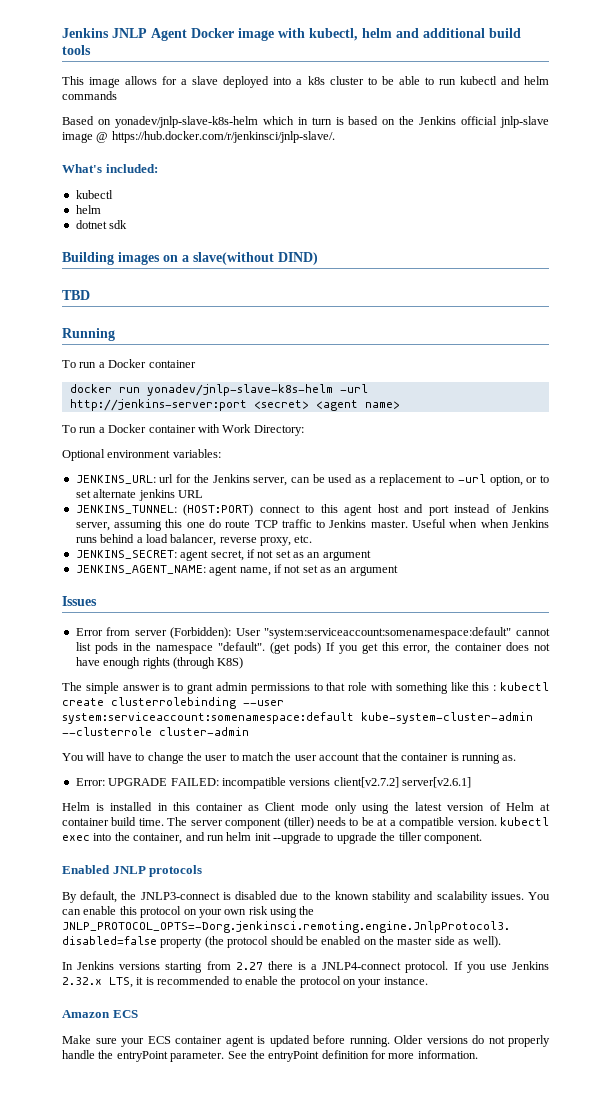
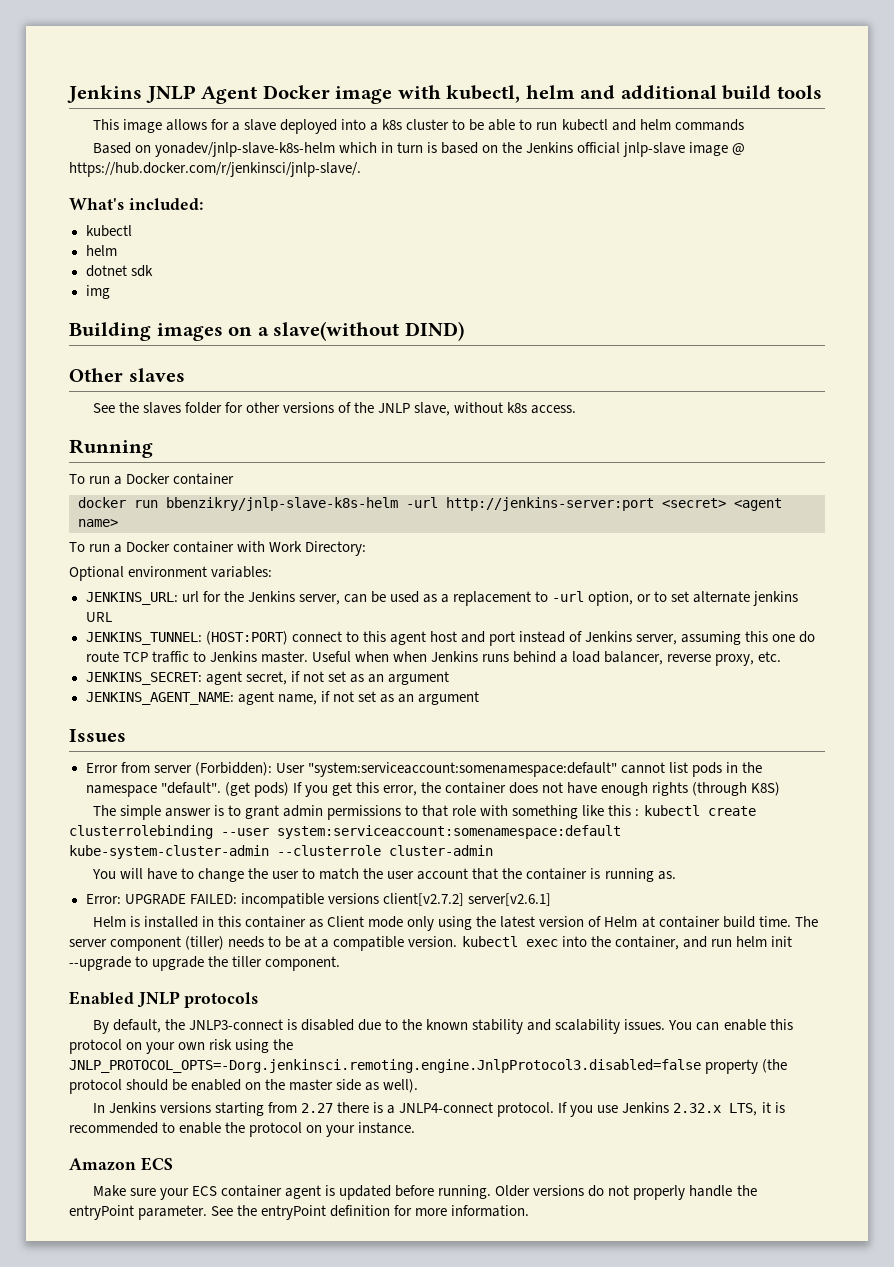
+ img
- TBD
+ Other slaves
+ See the slaves folder for other versions of the JNLP slave, without k8s access.
- docker run yonadev/jnlp-slave-k8s-helm -url http://jenkins-server:port <secret> <agent name>
+ docker run bbenzikry/jnlp-slave-k8s-helm -url http://jenkins-server:port <secret> <agent name>

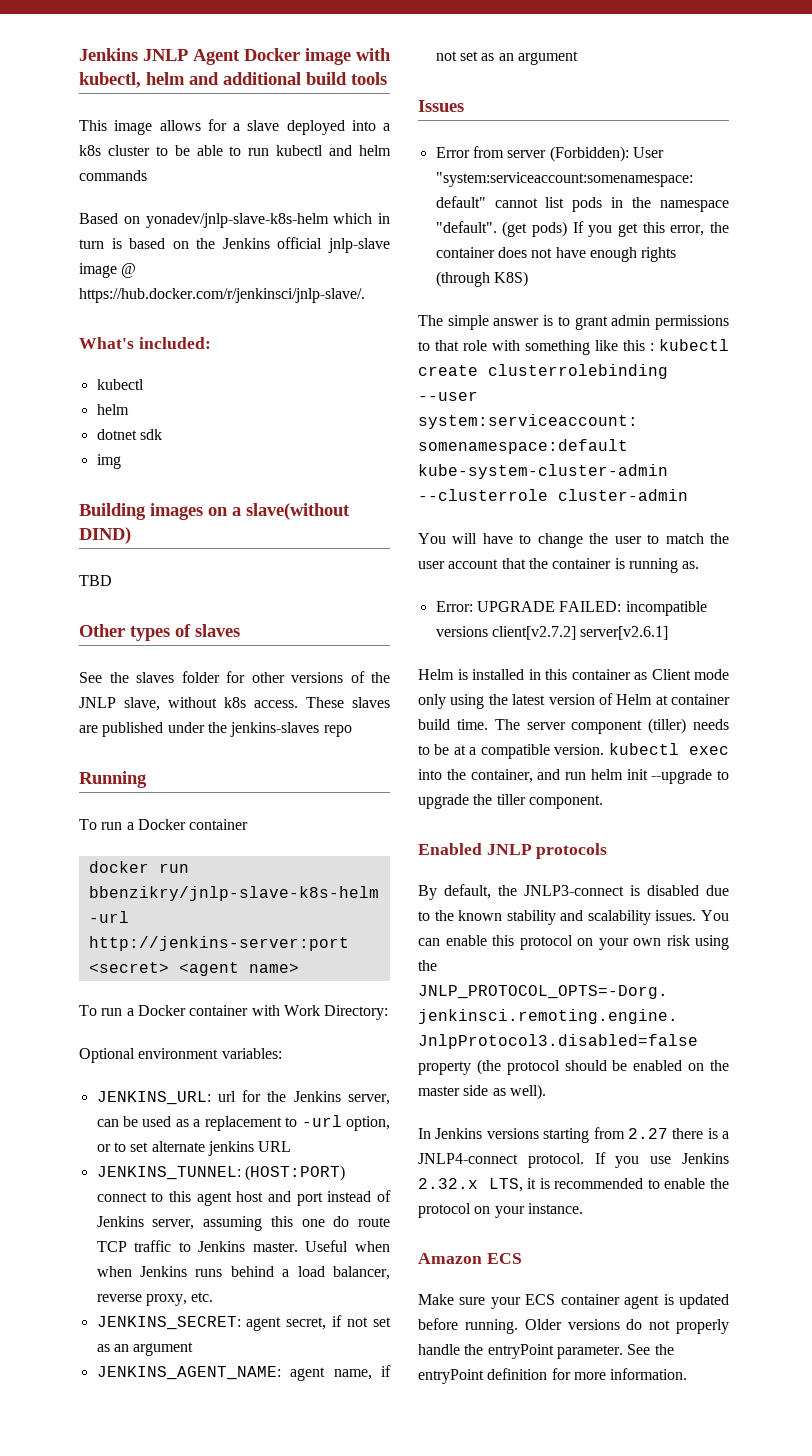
+ TBD
- Other slaves
+ Other types of slaves
+ These slaves are published under the jenkins-slaves repo

